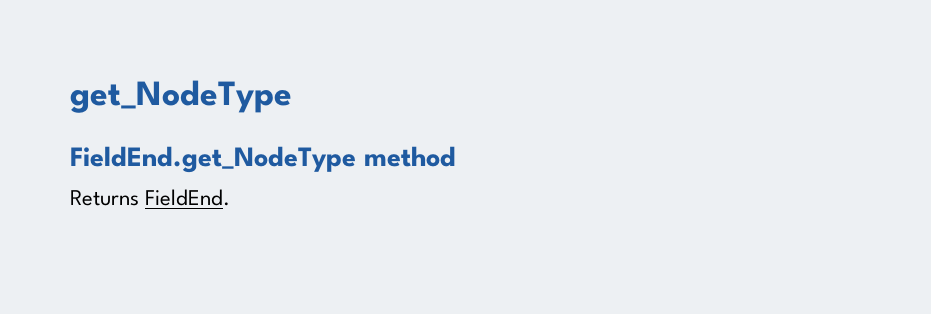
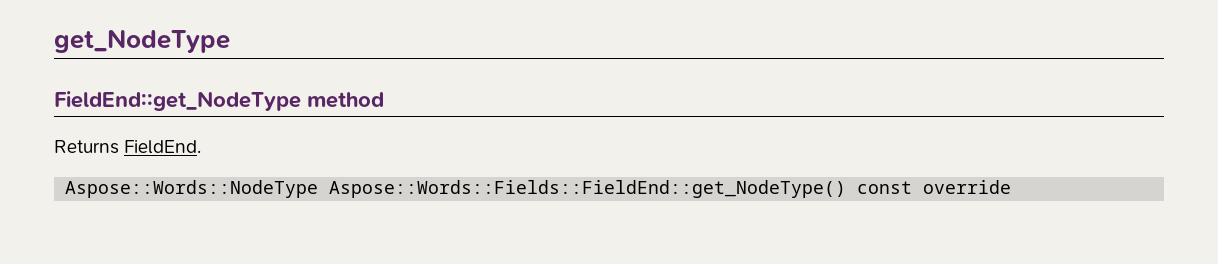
- FieldEnd.get_NodeType method
+ FieldEnd::get_NodeType method
+ Aspose::Words::NodeType Aspose::Words::Fields::FieldEnd::get_NodeType() const override

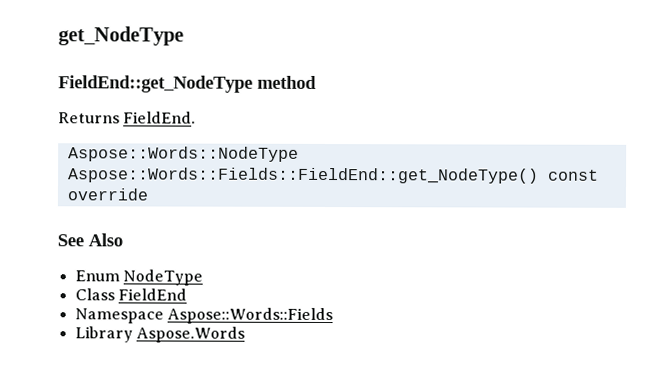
+ See Also
+ Enum NodeType
+ Class FieldEnd
+ Namespace Aspose::Words::Fields
+ Library Aspose.Words

